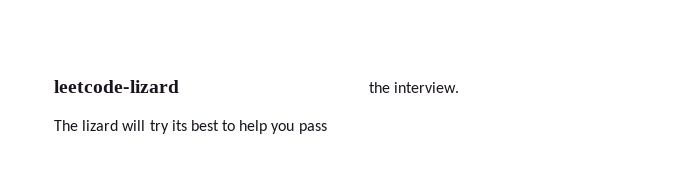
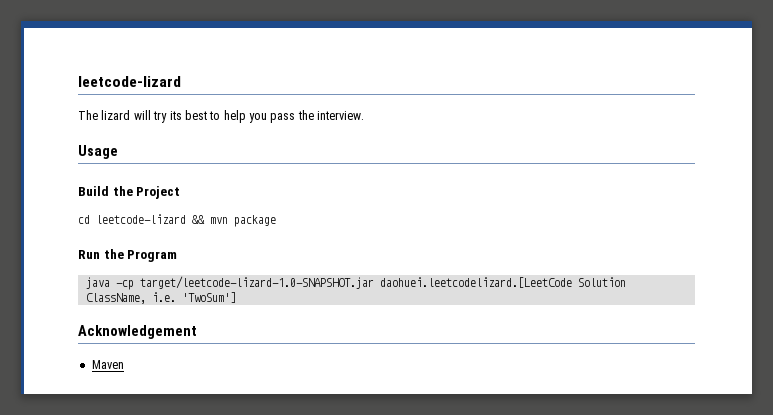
+ Usage
+ Build the Project
+ cd leetcode-lizard && mvn package
+ Run the Program
+ java -cp target/leetcode-lizard-1.0-SNAPSHOT.jar daohuei.leetcodelizard.[LeetCode Solution ClassName, i.e. 'TwoSum']
+ Acknowledgement
+ Maven

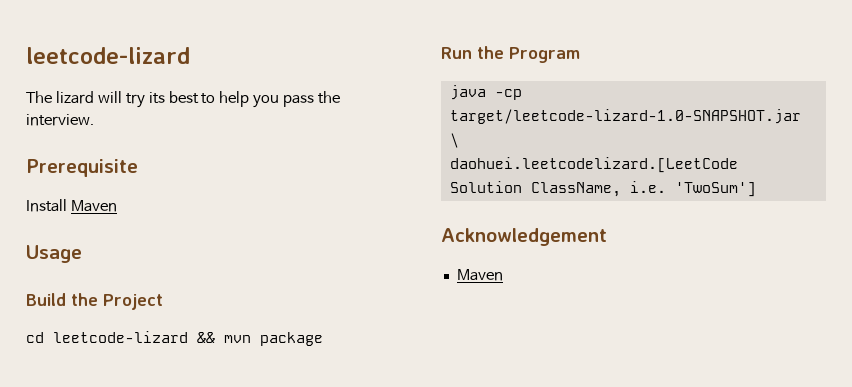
+ Prerequisite
+ Install Maven
- java -cp target/leetcode-lizard-1.0-SNAPSHOT.jar daohuei.leetcodelizard.[LeetCode Solution ClassName, i.e. 'TwoSum']
+ java -cp target/leetcode-lizard-1.0-SNAPSHOT.jar \
+ daohuei.leetcodelizard.[LeetCode Solution ClassName, i.e. 'TwoSum']

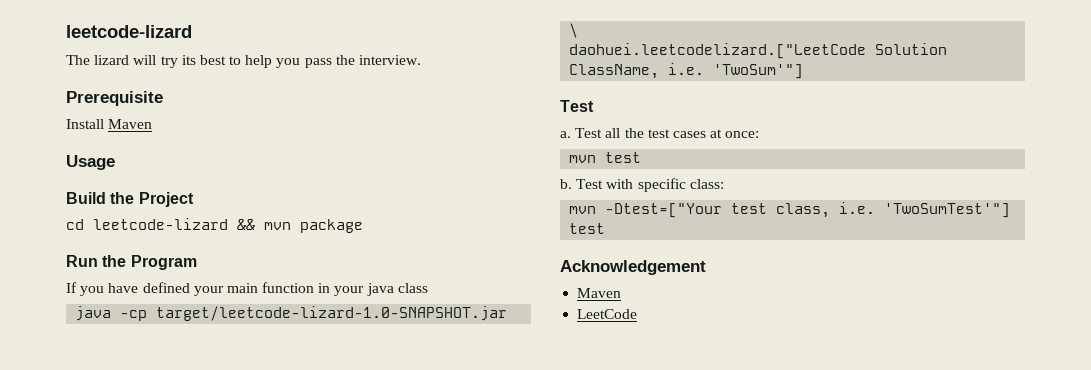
+ If you have defined your main function in your java class
- daohuei.leetcodelizard.[LeetCode Solution ClassName, i.e. 'TwoSum']
+ daohuei.leetcodelizard.["LeetCode Solution ClassName, i.e. 'TwoSum'"]
+ Test
+ a. Test all the test cases at once:
+ mvn test
+ b. Test with specific class:
+ mvn -Dtest=["Your test class, i.e. 'TwoSumTest'"] test
+ LeetCode

